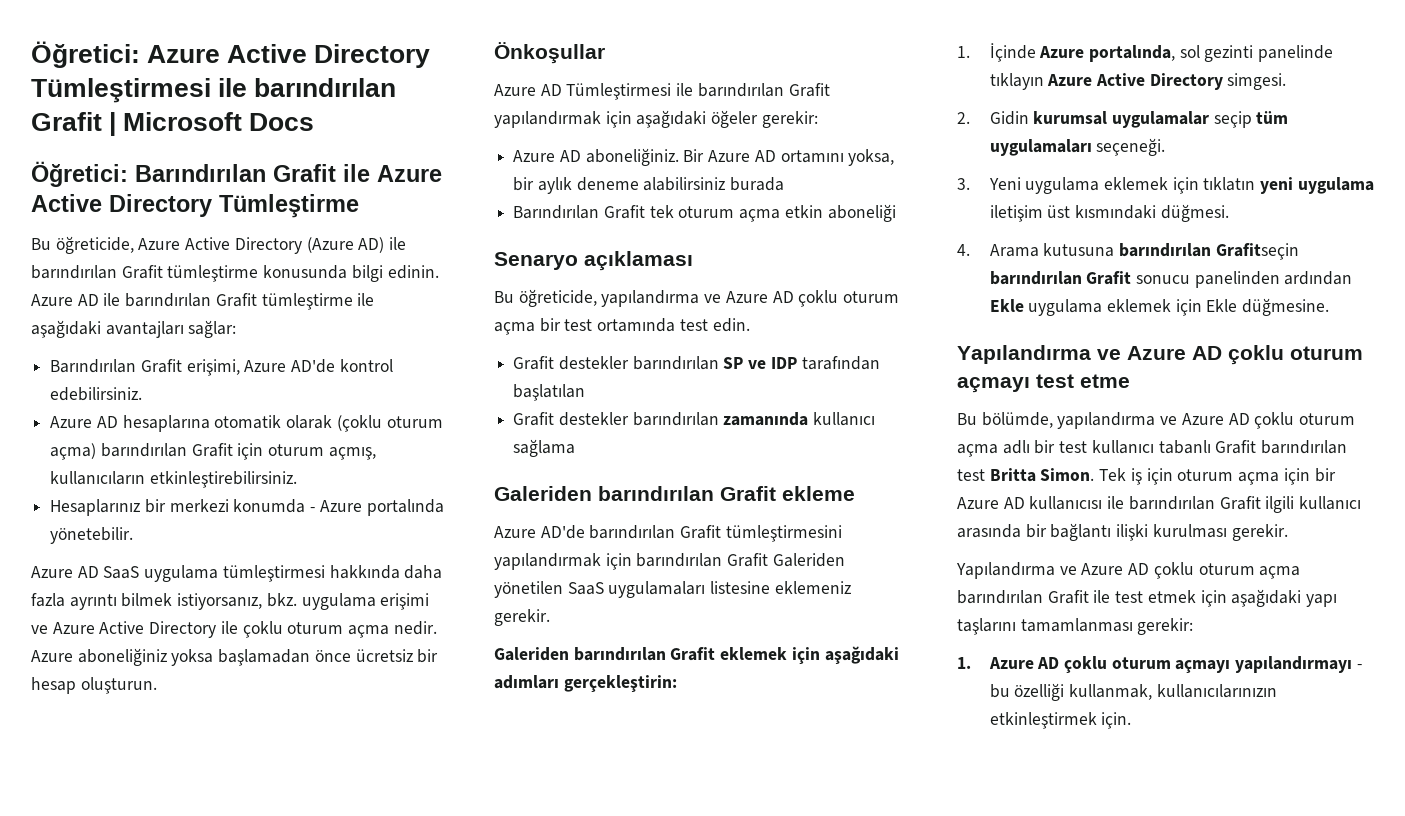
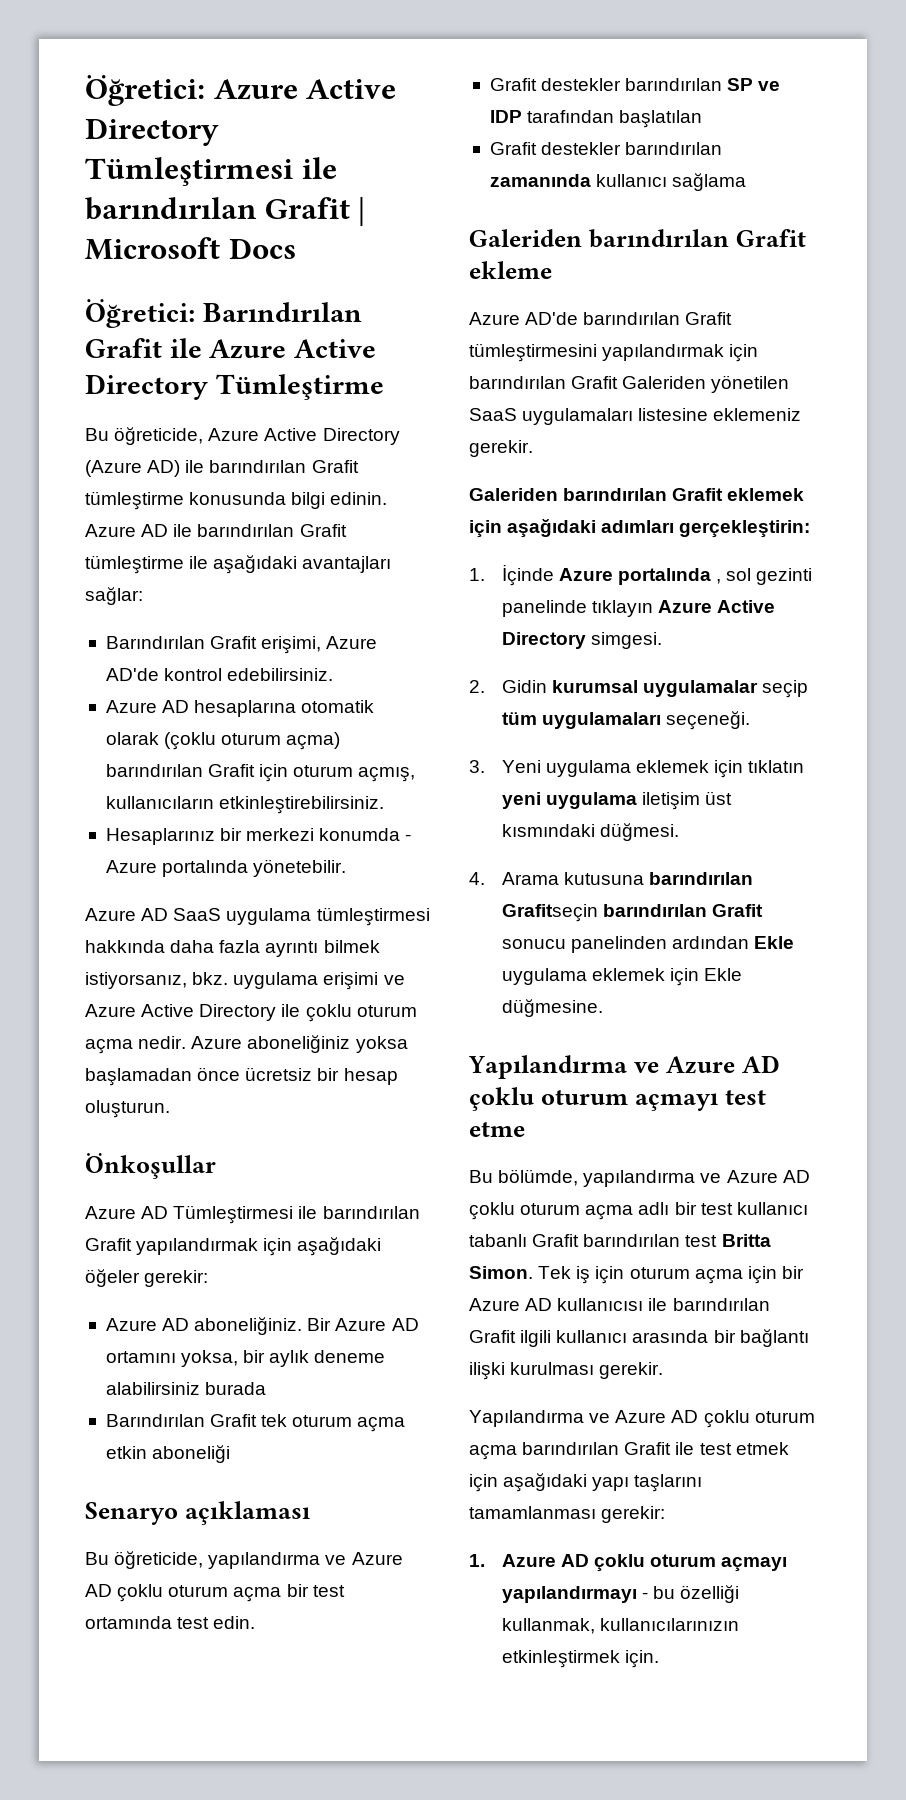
- 1. İçinde Azure portalında, sol gezinti panelinde tıklayın Azure Active Directory simgesi.
+ 1. İçinde Azure portalında , sol gezinti panelinde tıklayın Azure Active Directory simgesi.

